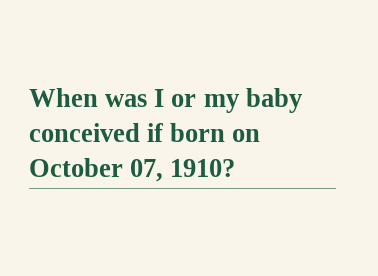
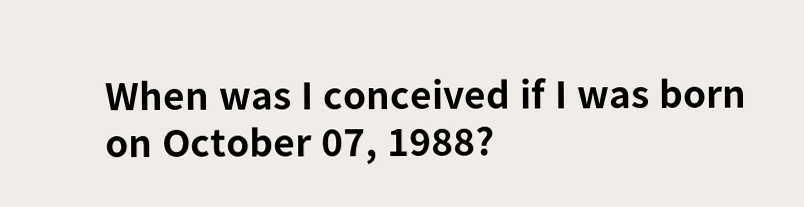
- When was I or my baby conceived if born on October 07, 1910?
+ When was I conceived if I was born on October 07, 1988?

